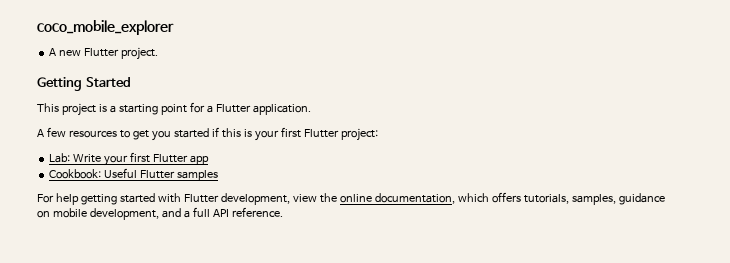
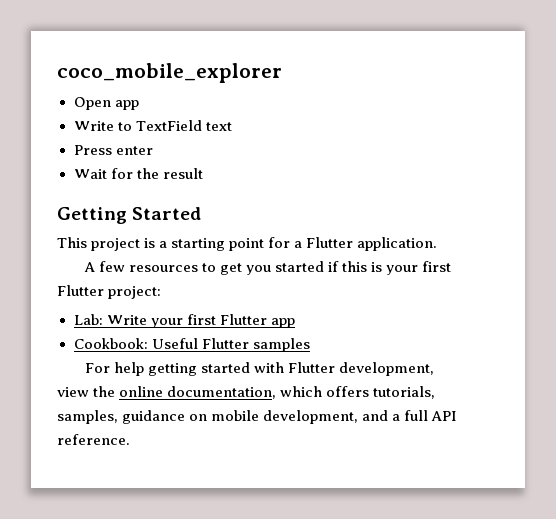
- A new Flutter project.
+ Open app
+ Write to TextField text
+ Press enter
+ Wait for the result

